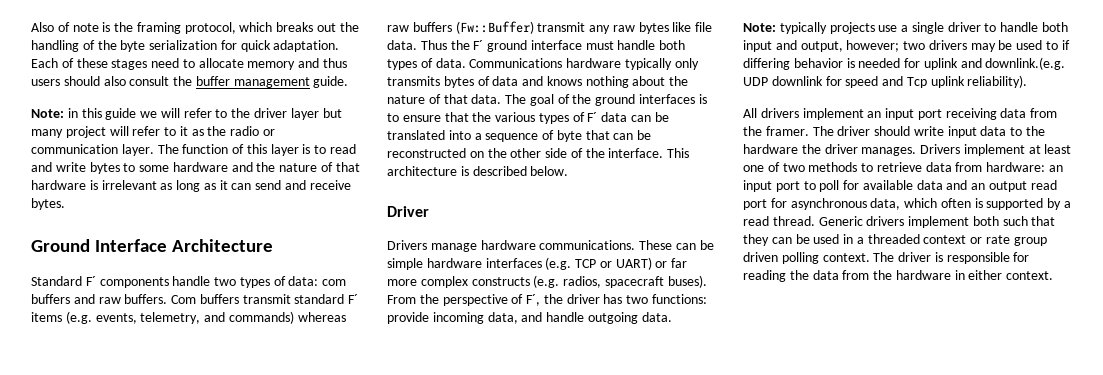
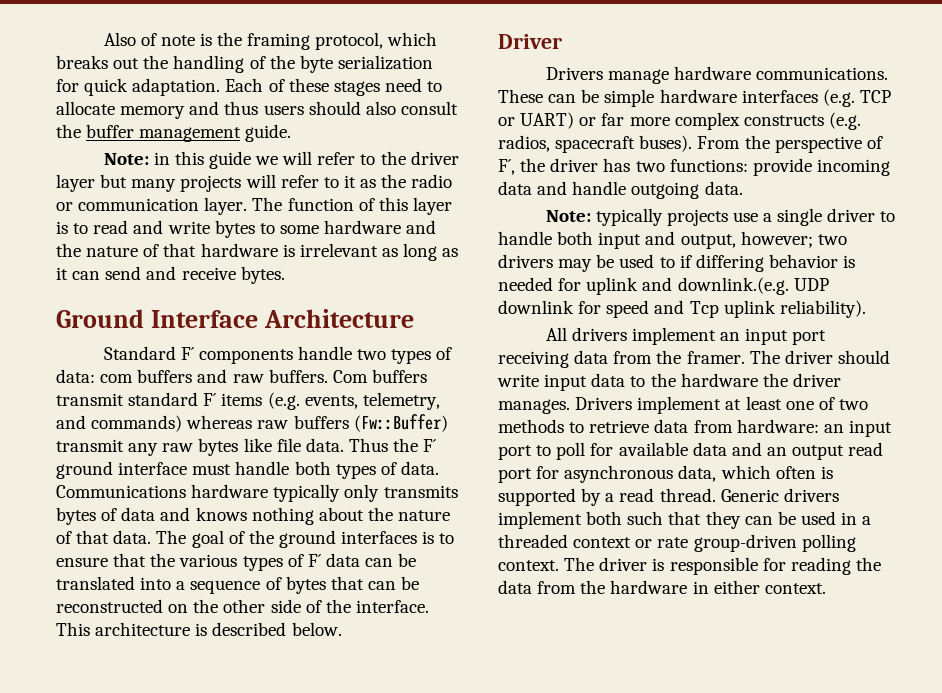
- Note: in this guide we will refer to the driver layer but many project will refer to it as the radio or communication layer.
+ Note: in this guide we will refer to the driver layer but many projects will refer to it as the radio or communication layer.
- The goal of the ground interfaces is to ensure that the various types of F´ data can be translated into a sequence of byte that can be reconstructed on the other side of the interface.
+ The goal of the ground interfaces is to ensure that the various types of F´ data can be translated into a sequence of bytes that can be reconstructed on the other side of the interface.
- From the perspective of F´, the driver has two functions: provide incoming data, and handle outgoing data.
+ From the perspective of F´, the driver has two functions: provide incoming data and handle outgoing data.
- Generic drivers implement both such that they can be used in a threaded context or rate group driven polling context.
+ Generic drivers implement both such that they can be used in a threaded context or rate group-driven polling context.

